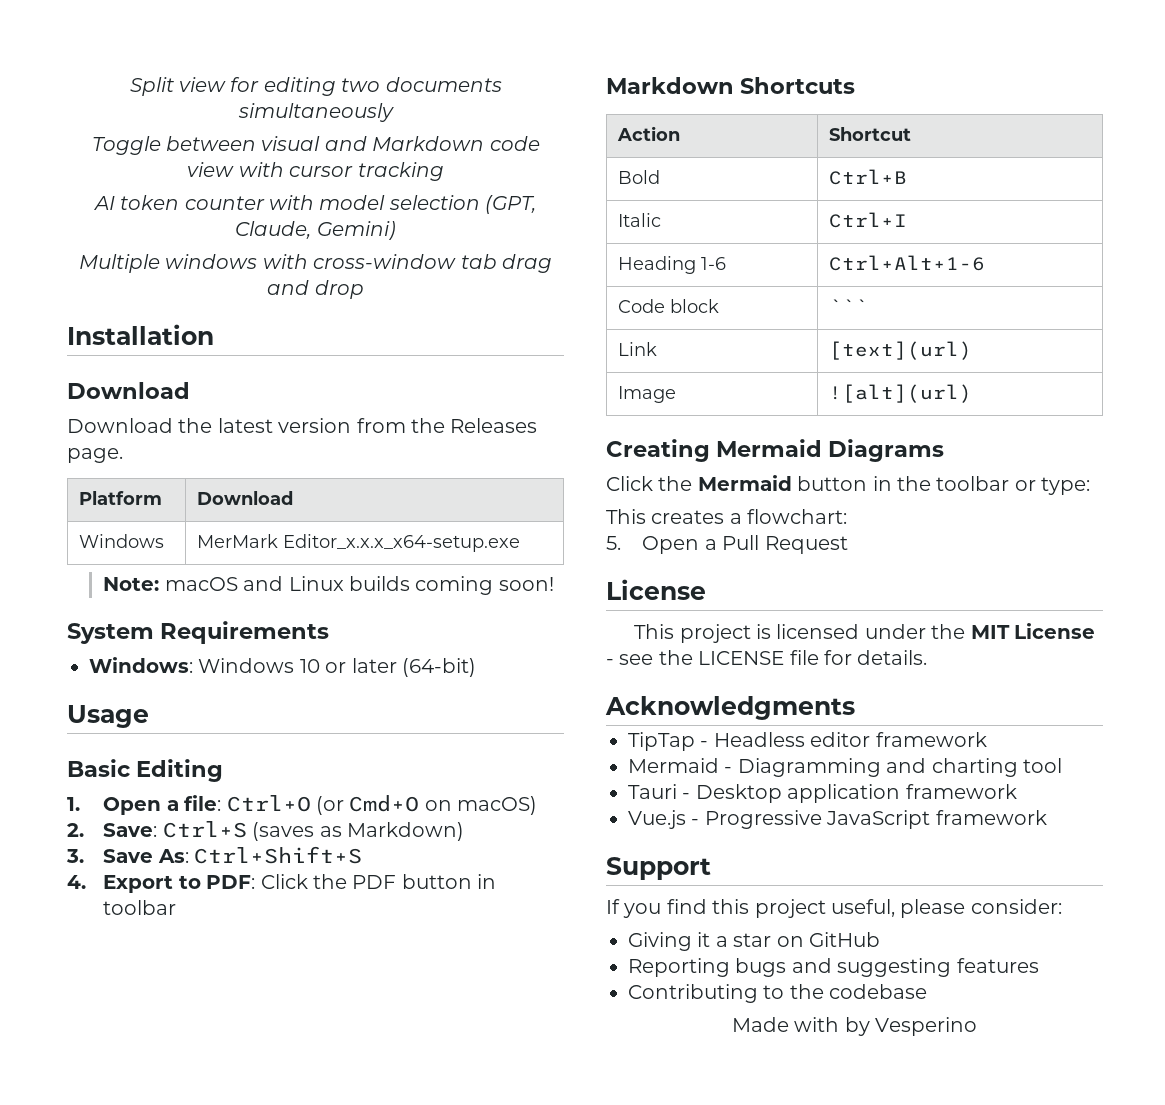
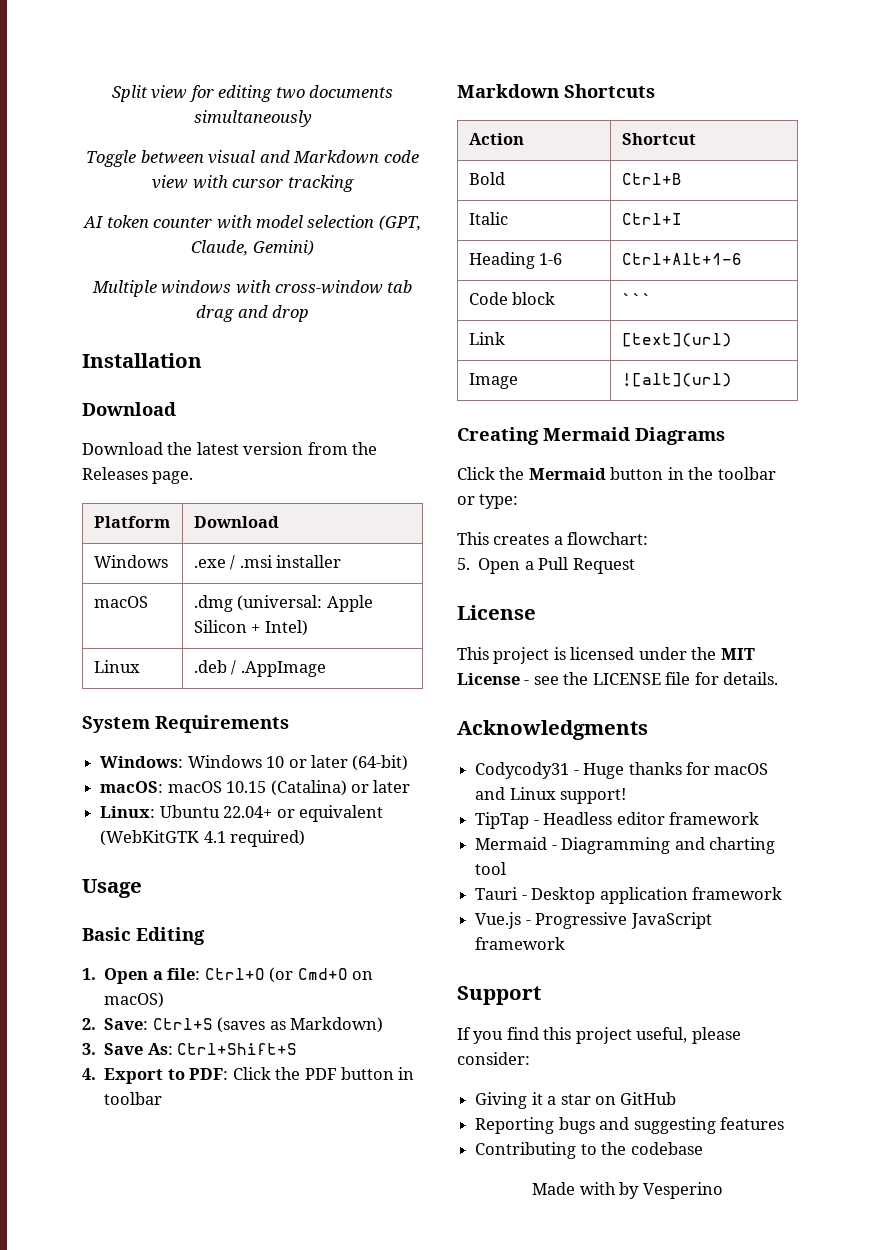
- Windows | MerMark Editor_x.x.x_x64-setup.exe
- Note: macOS and Linux builds coming soon!
+ Windows | .exe / .msi installer
+ macOS | .dmg (universal: Apple Silicon + Intel)
+ Linux | .deb / .AppImage
+ macOS: macOS 10.15 (Catalina) or later
+ Linux: Ubuntu 22.04+ or equivalent (WebKitGTK 4.1 required)
+ Codycody31 - Huge thanks for macOS and Linux support!

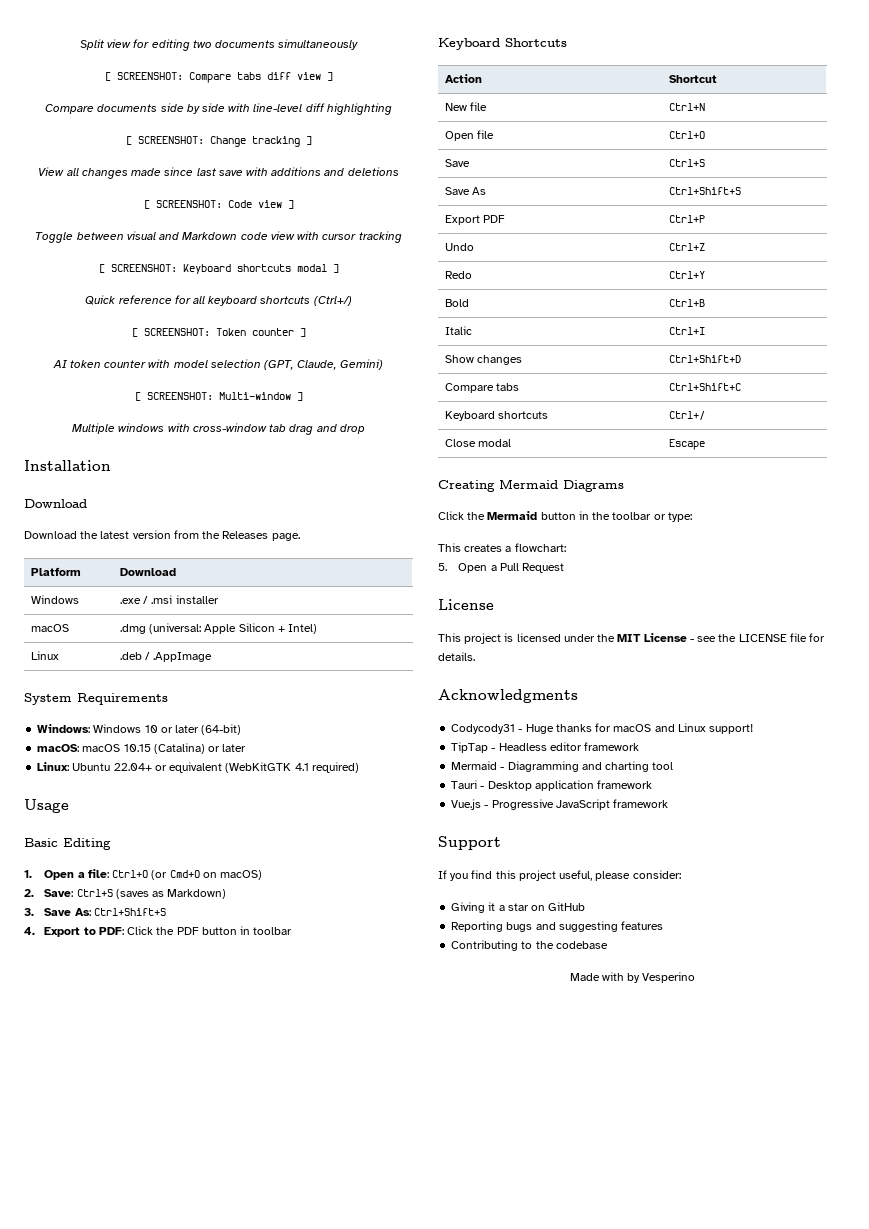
+ [ SCREENSHOT: Compare tabs diff view ]
+ Compare documents side by side with line-level diff highlighting
+ [ SCREENSHOT: Change tracking ]
+ View all changes made since last save with additions and deletions
+ [ SCREENSHOT: Code view ]
+ [ SCREENSHOT: Keyboard shortcuts modal ]
+ Quick reference for all keyboard shortcuts (Ctrl+/)
+ [ SCREENSHOT: Token counter ]
+ [ SCREENSHOT: Multi-window ]
- Markdown Shortcuts
+ Keyboard Shortcuts
+ New file | Ctrl+N
+ Open file | Ctrl+O
+ Save | Ctrl+S
+ Save As | Ctrl+Shift+S
+ Export PDF | Ctrl+P
+ Undo | Ctrl+Z
+ Redo | Ctrl+Y
  Bold | Ctrl+B
  Italic | Ctrl+I
- Heading 1-6 | Ctrl+Alt+1-6
- Code block | ```
- Link | [text](url)
- Image | ![alt](url)
+ Show changes | Ctrl+Shift+D
+ Compare tabs | Ctrl+Shift+C
+ Keyboard shortcuts | Ctrl+/
+ Close modal | Escape

